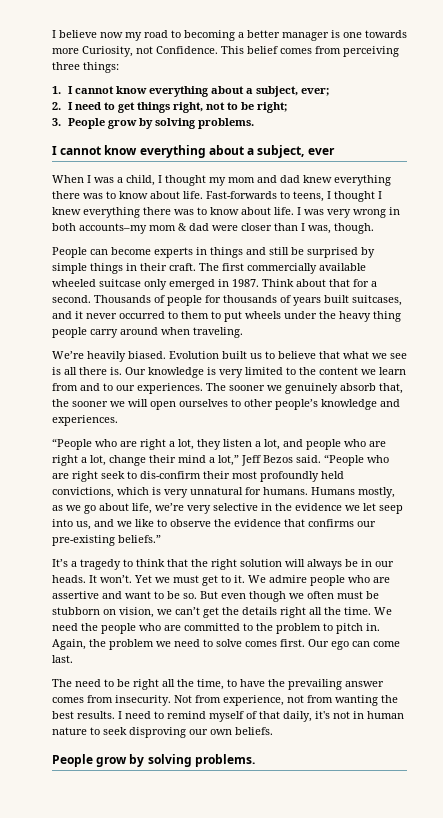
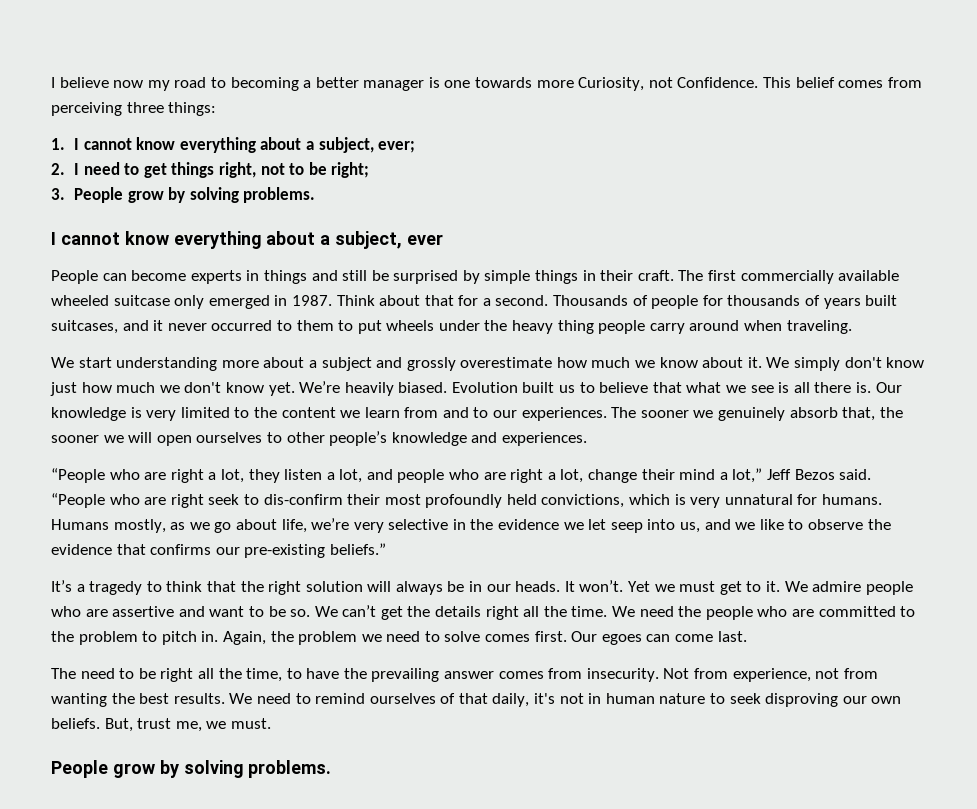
- When I was a child, I thought my mom and dad knew everything there was to know about life. Fast-forwards to teens, I thought I knew everything there was to know about life. I was very wrong in both accounts–my mom & dad were closer than I was, though.
+ We start understanding more about a subject and grossly overestimate how much we know about it. We simply don't know just how much we don't know yet.
- But even though we often must be stubborn on vision, we can’t get the details right all the time.
+ We can’t get the details right all the time.
- Our ego can come last.
+ Our egoes can come last.
- I need to remind myself of that daily, it's not in human nature to seek disproving our own beliefs.
+ We need to remind ourselves of that daily, it's not in human nature to seek disproving our own beliefs. But, trust me, we must.

